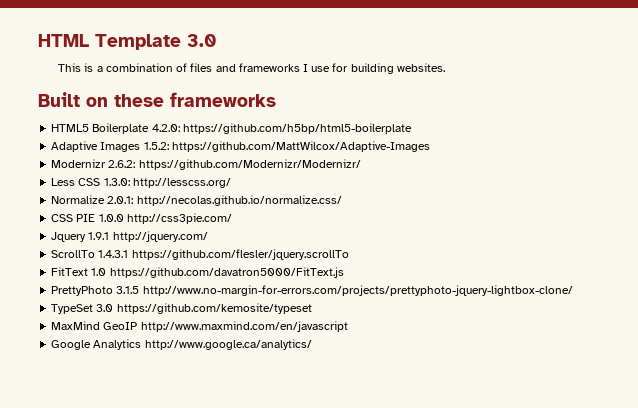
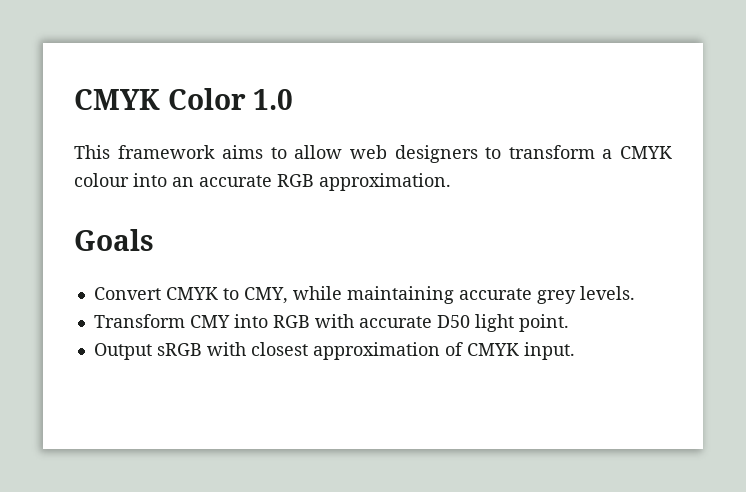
- HTML Template 3.0
- This is a combination of files and frameworks I use for building websites.
- Built on these frameworks
- HTML5 Boilerplate 4.2.0: https://github.com/h5bp/html5-boilerplate
- Adaptive Images 1.5.2: https://github.com/MattWilcox/Adaptive-Images
- Modernizr 2.6.2: https://github.com/Modernizr/Modernizr/
- Less CSS 1.3.0: http://lesscss.org/
- Normalize 2.0.1: http://necolas.github.io/normalize.css/
- CSS PIE 1.0.0 http://css3pie.com/
- Jquery 1.9.1 http://jquery.com/
- ScrollTo 1.4.3.1 https://github.com/flesler/jquery.scrollTo
- FitText 1.0 https://github.com/davatron5000/FitText.js
- PrettyPhoto 3.1.5 http://www.no-margin-for-errors.com/projects/prettyphoto-jquery-lightbox-clone/
- TypeSet 3.0 https://github.com/kemosite/typeset
- MaxMind GeoIP http://www.maxmind.com/en/javascript
- Google Analytics http://www.google.ca/analytics/
+ CMYK Color 1.0
+ This framework aims to allow web designers to transform a CMYK colour into an accurate RGB approximation.
+ Goals
+ Convert CMYK to CMY, while maintaining accurate grey levels.
+ Transform CMY into RGB with accurate D50 light point.
+ Output sRGB with closest approximation of CMYK input.

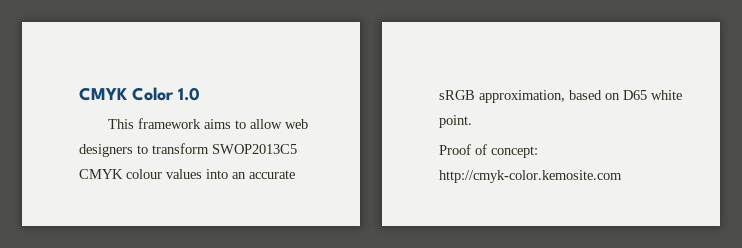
- This framework aims to allow web designers to transform a CMYK colour into an accurate RGB approximation.
- Goals
- Convert CMYK to CMY, while maintaining accurate grey levels.
- Transform CMY into RGB with accurate D50 light point.
- Output sRGB with closest approximation of CMYK input.
+ This framework aims to allow web designers to transform SWOP2013C5 CMYK colour values into an accurate sRGB approximation, based on D65 white point.
+ Proof of concept: http://cmyk-color.kemosite.com

